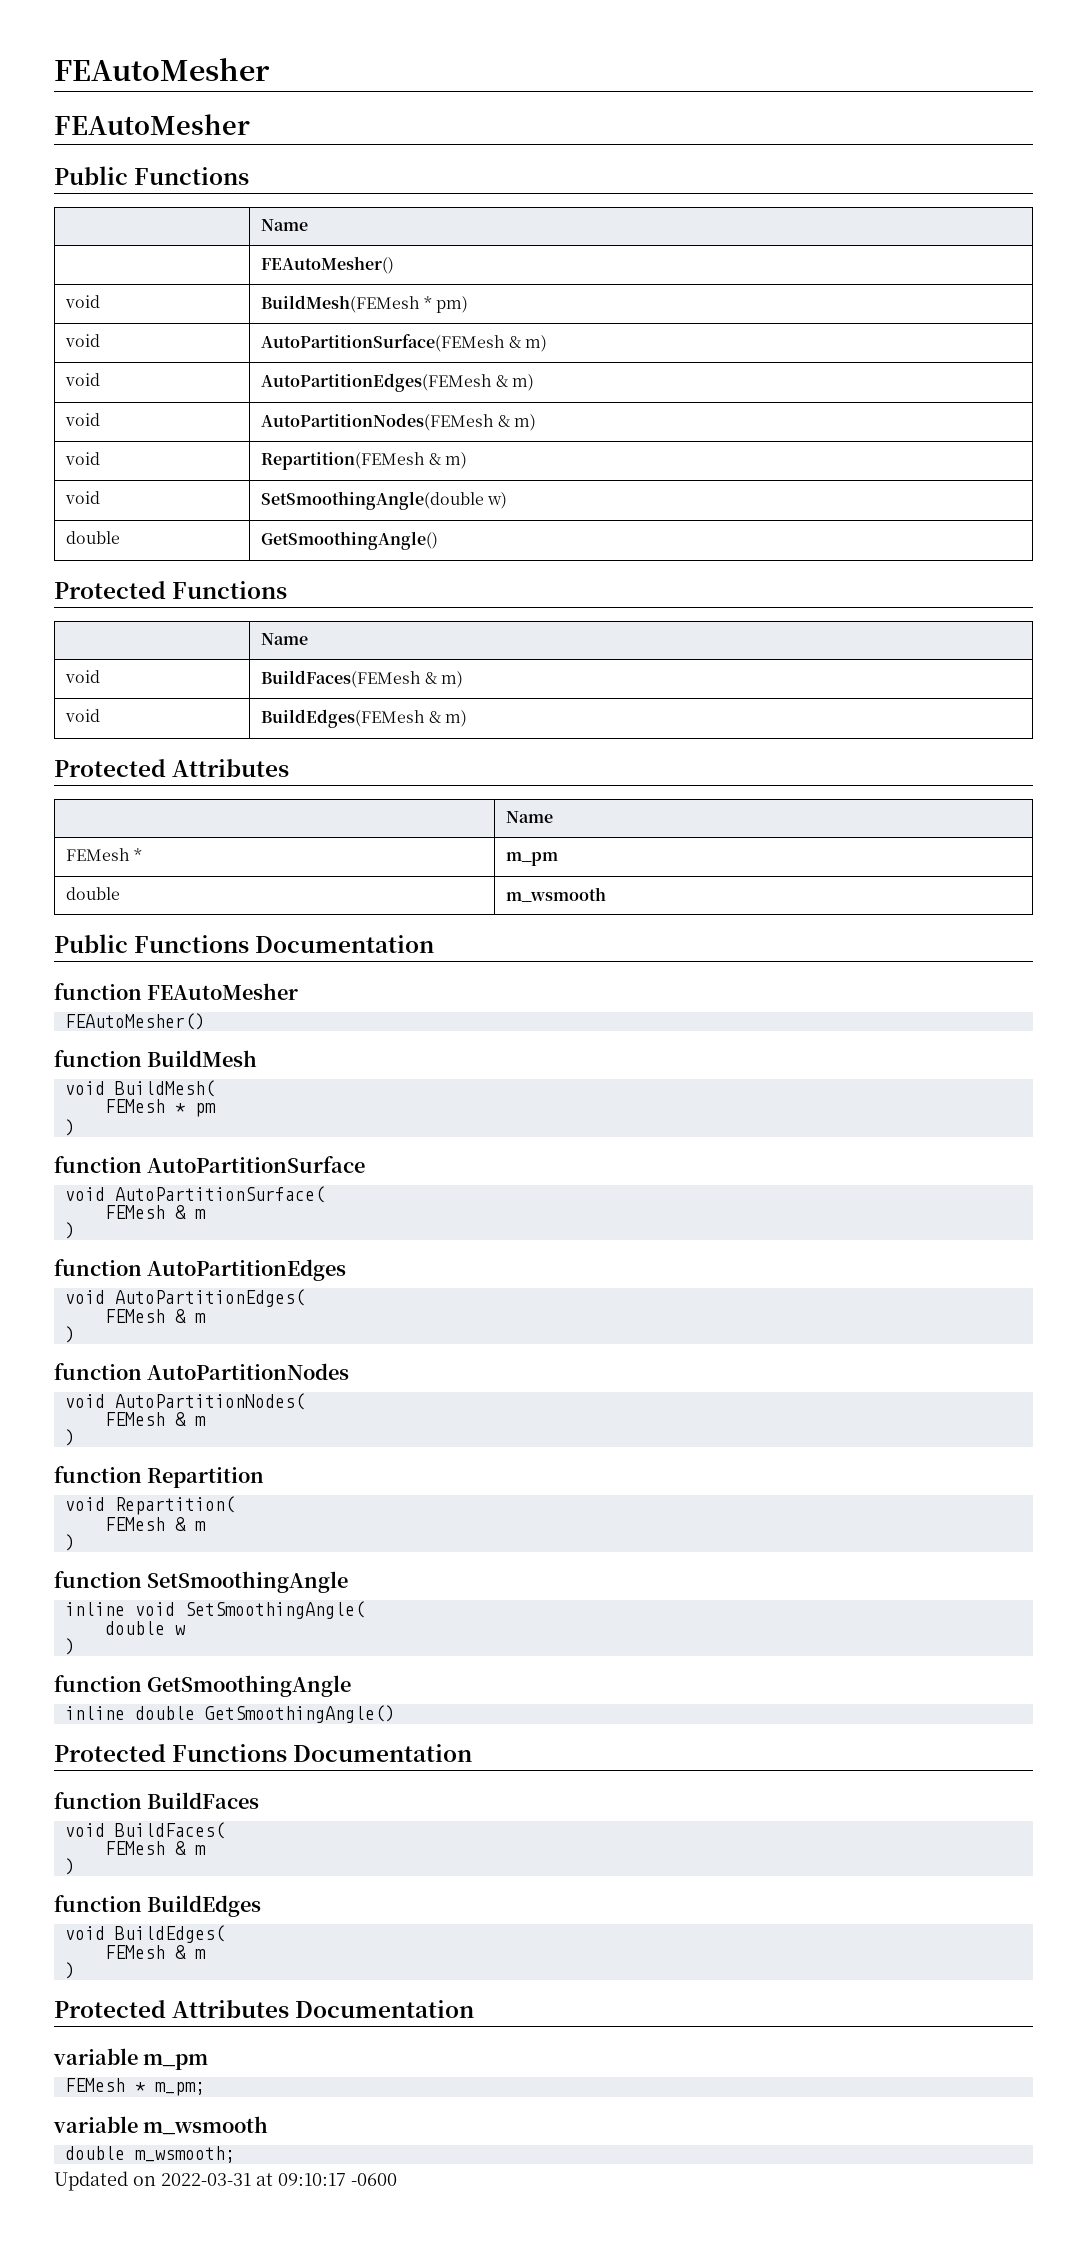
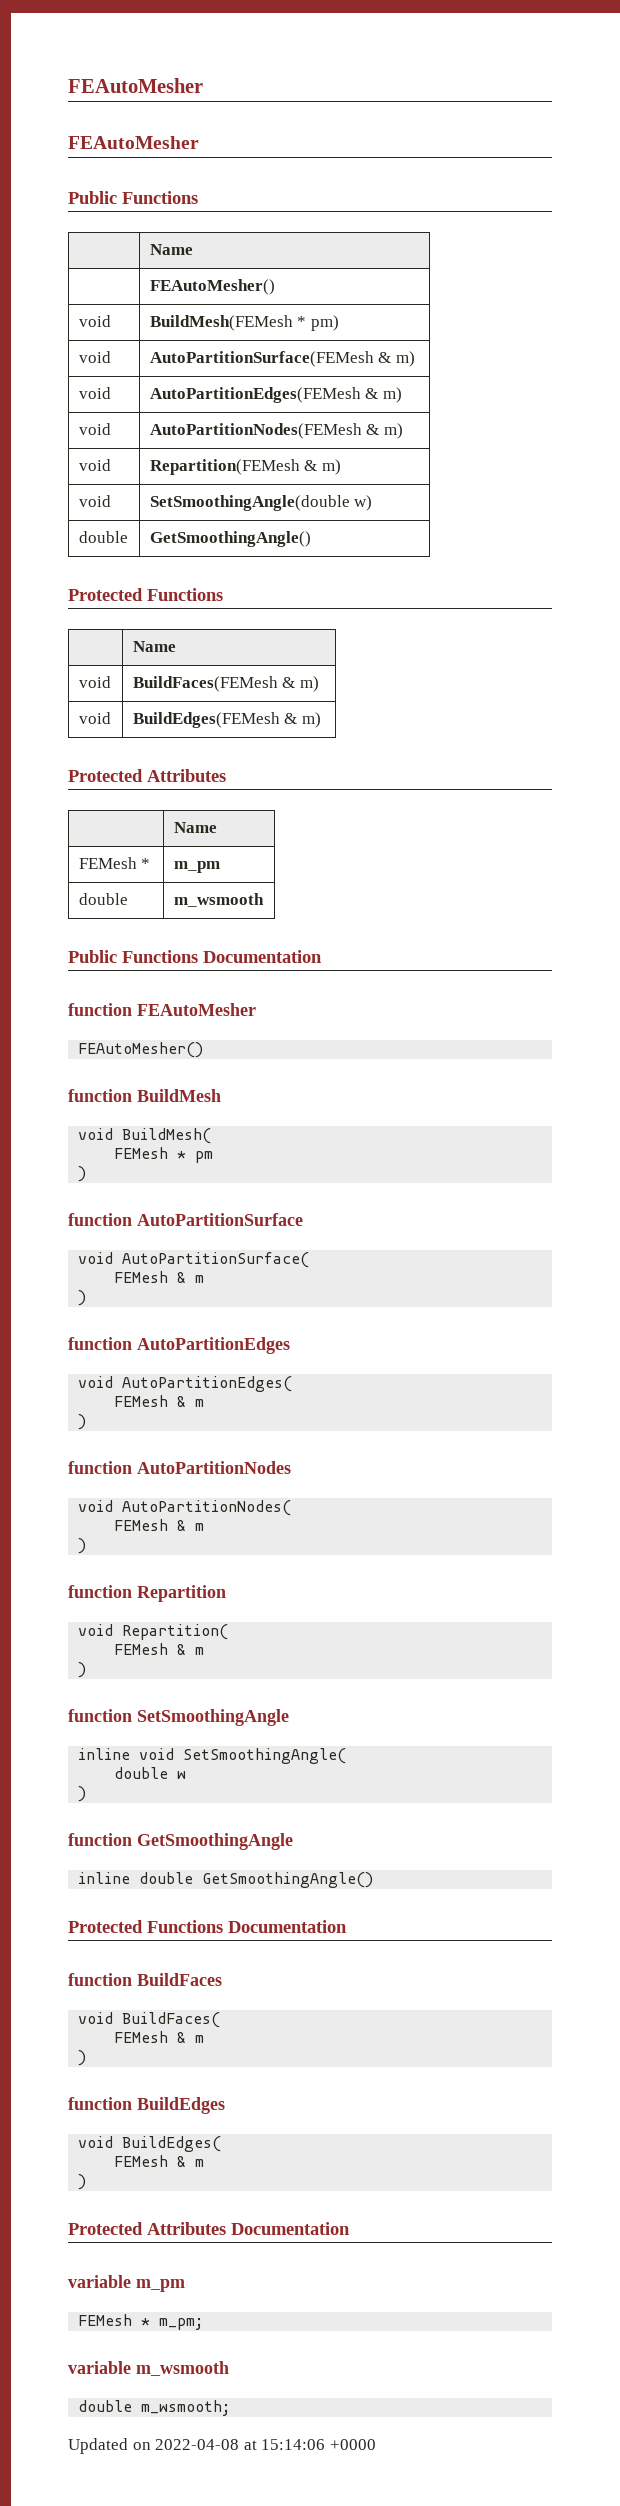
- Updated on 2022-03-31 at 09:10:17 -0600
+ Updated on 2022-04-08 at 15:14:06 +0000

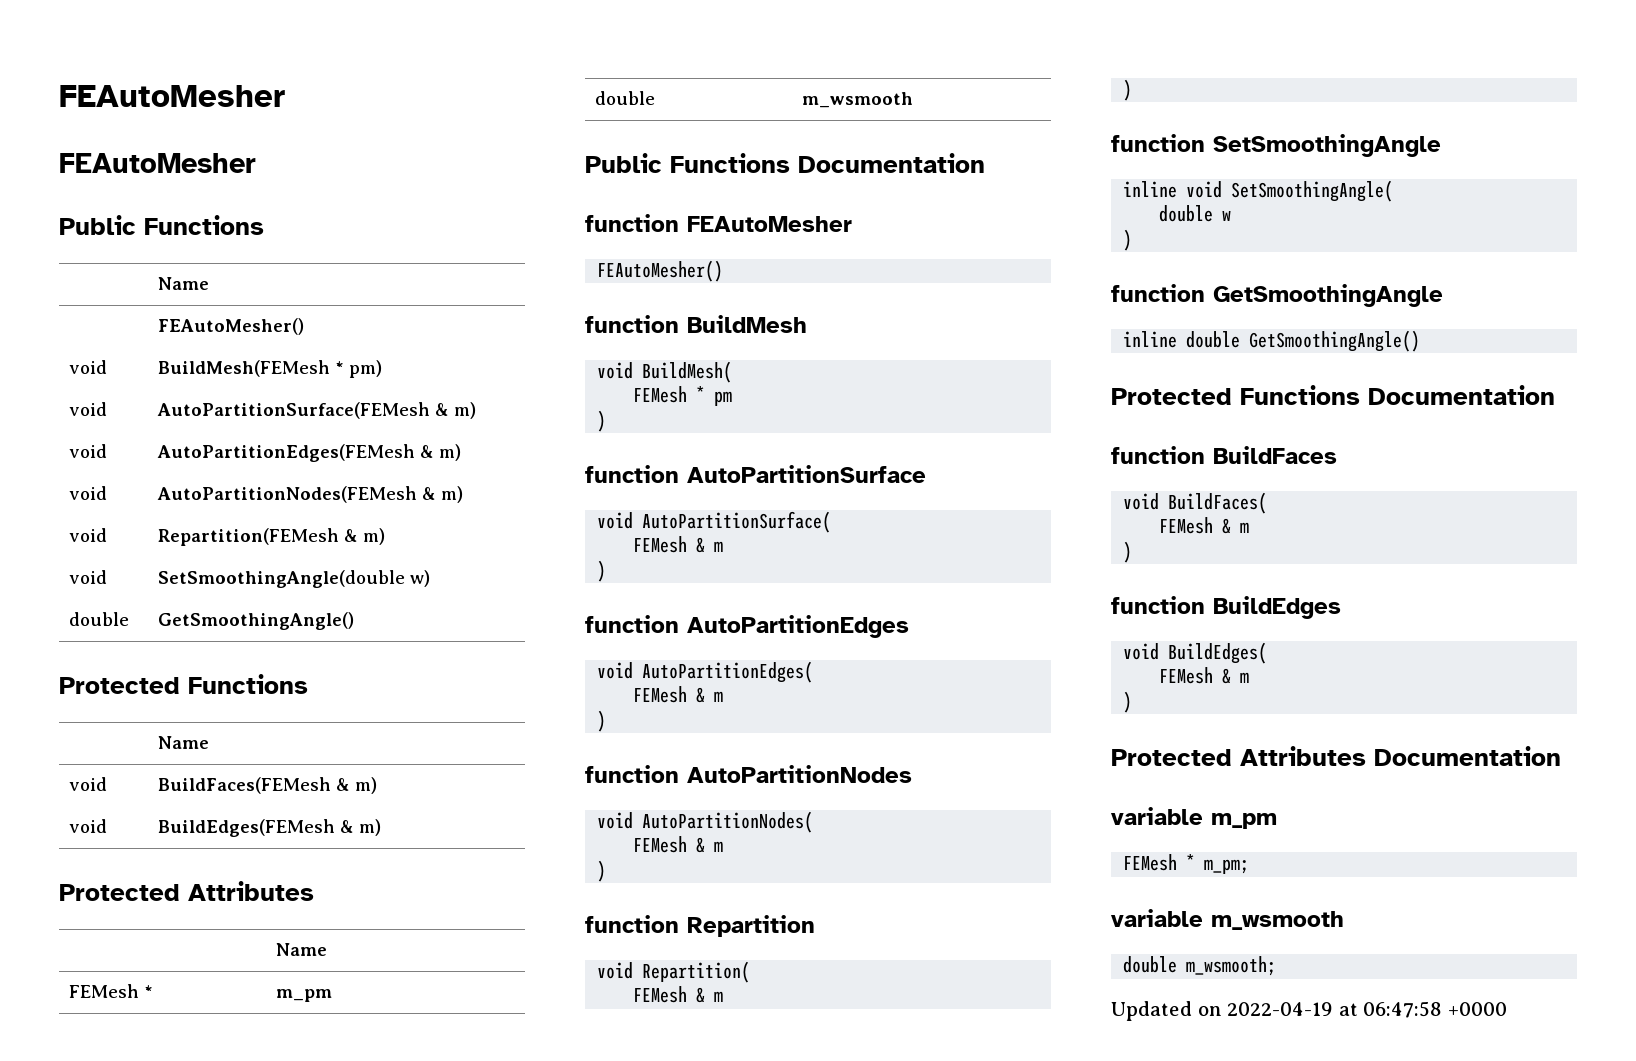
- Updated on 2022-04-08 at 15:14:06 +0000
+ Updated on 2022-04-19 at 06:47:58 +0000

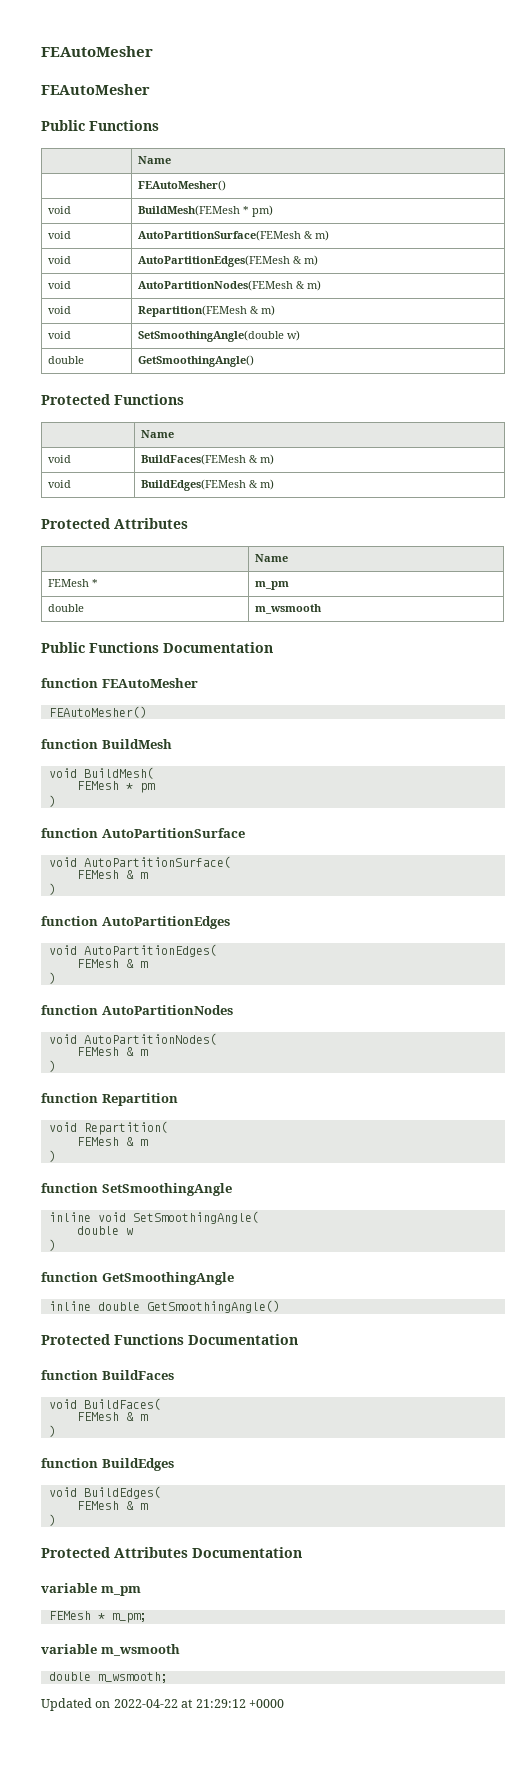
- Updated on 2022-04-19 at 06:47:58 +0000
+ Updated on 2022-04-22 at 21:29:12 +0000

